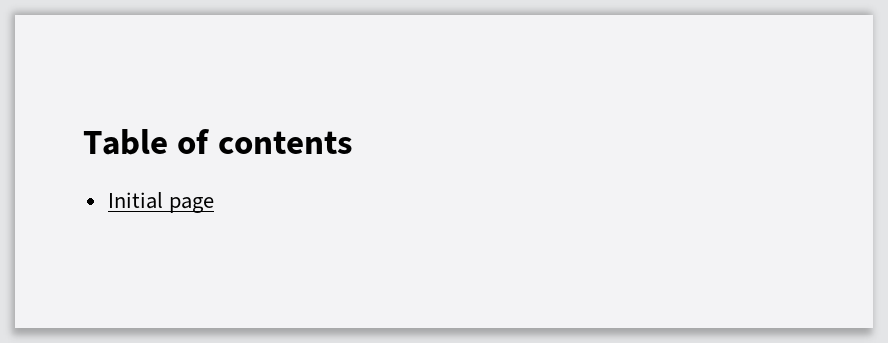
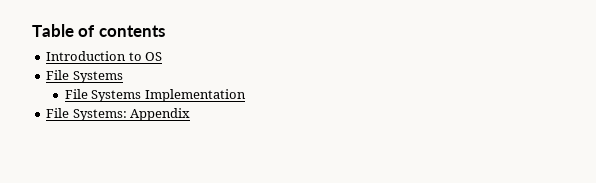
- Initial page
+ Introduction to OS
+ File Systems
+ File Systems Implementation
+ File Systems: Appendix

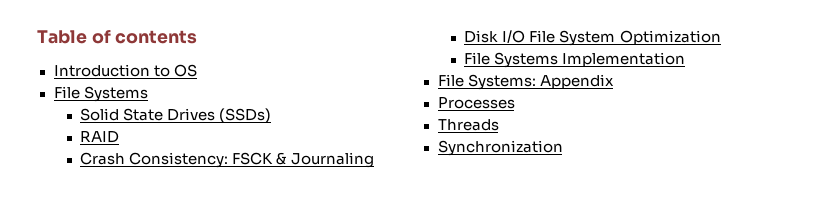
+ Solid State Drives (SSDs)
+ RAID
+ Crash Consistency: FSCK & Journaling
+ Disk I/O File System Optimization
+ Processes
+ Threads
+ Synchronization

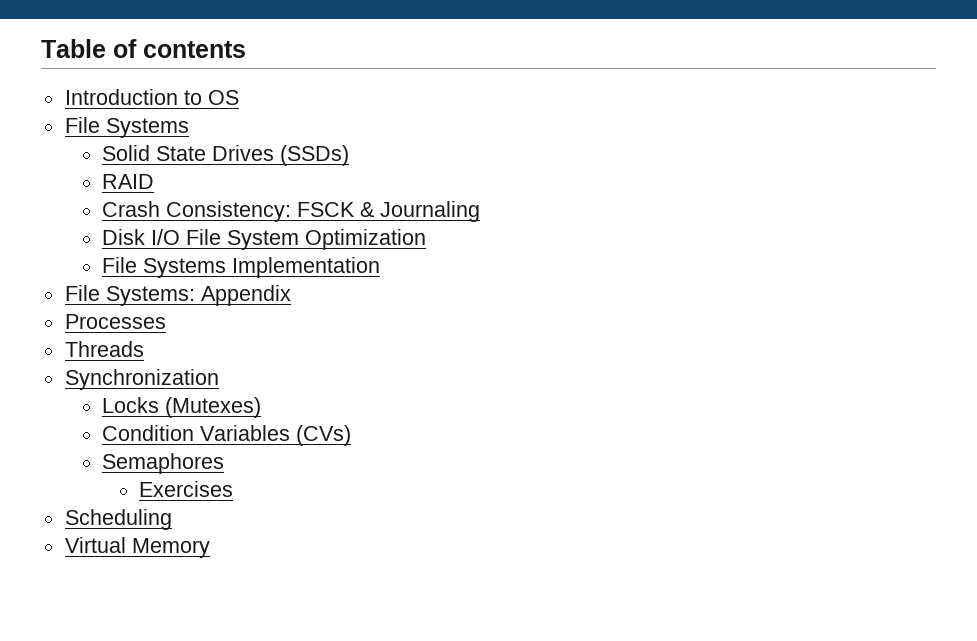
+ Locks (Mutexes)
+ Condition Variables (CVs)
+ Semaphores
+ Exercises
+ Scheduling
+ Virtual Memory

